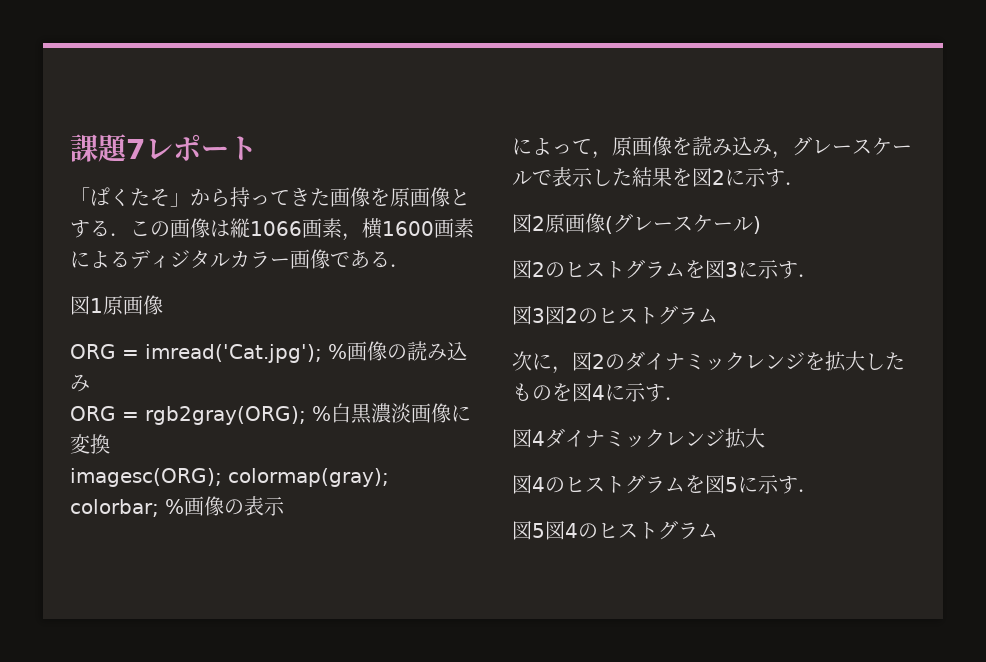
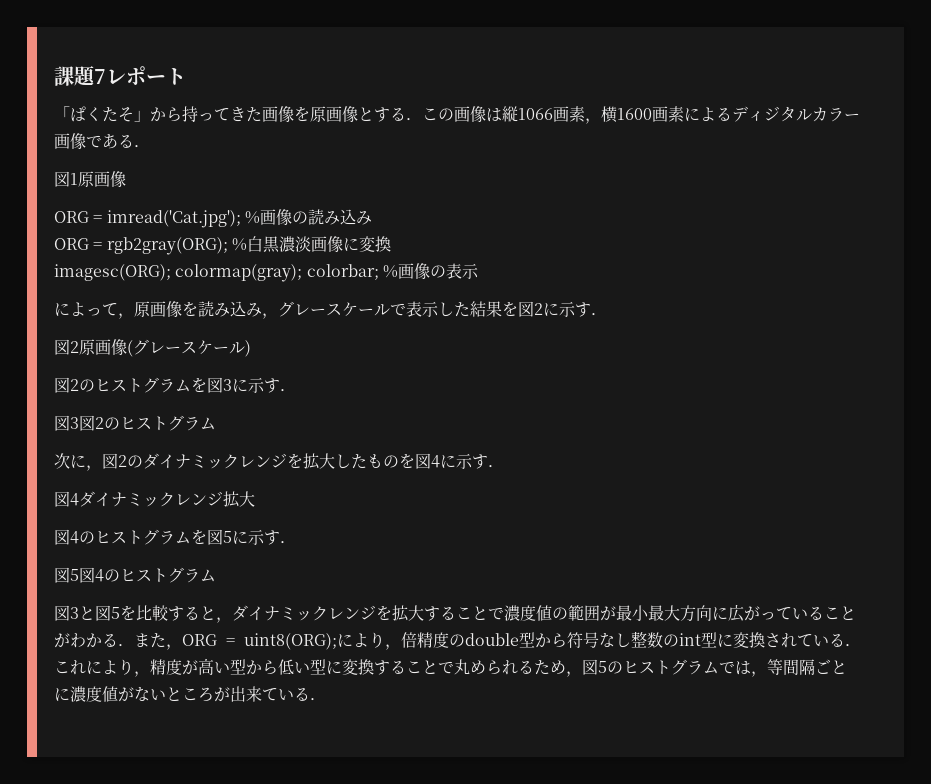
+ 図3と図5を比較すると，ダイナミックレンジを拡大することで濃度値の範囲が最小最大方向に広がっていることがわかる．また，ORG = uint8(ORG);により，倍精度のdouble型から符号なし整数のint型に変換されている．これにより，精度が高い型から低い型に変換することで丸められるため，図5のヒストグラムでは，等間隔ごとに濃度値がないところが出来ている．

